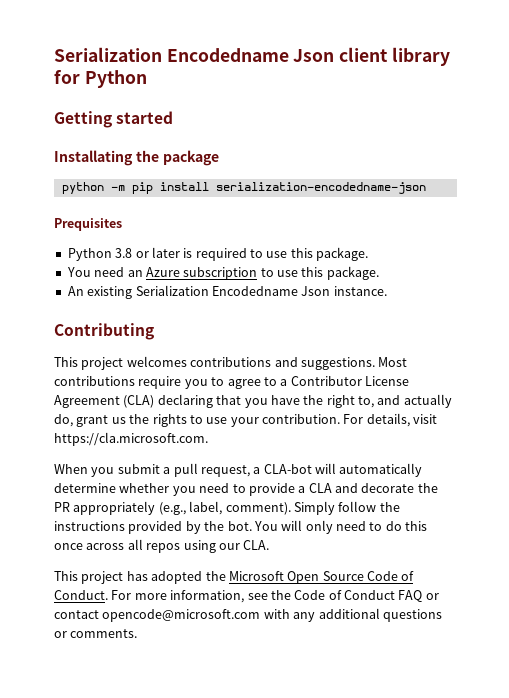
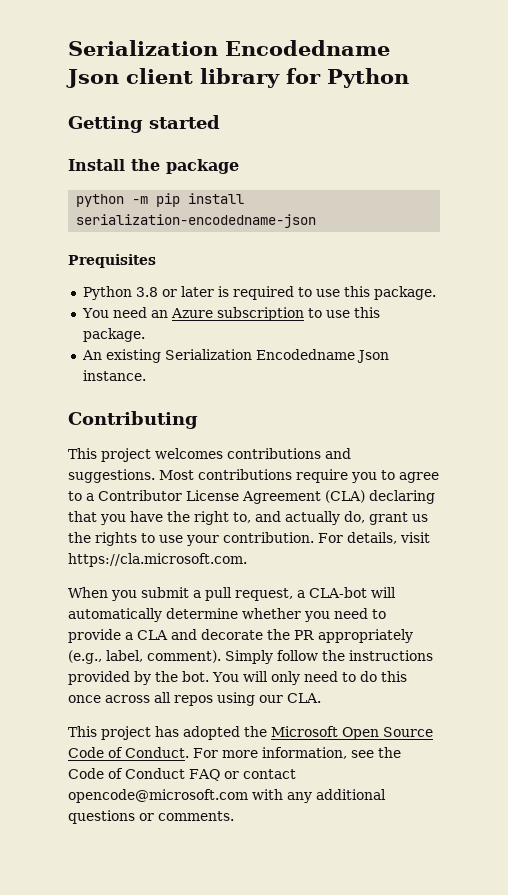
- Installating the package
+ Install the package

